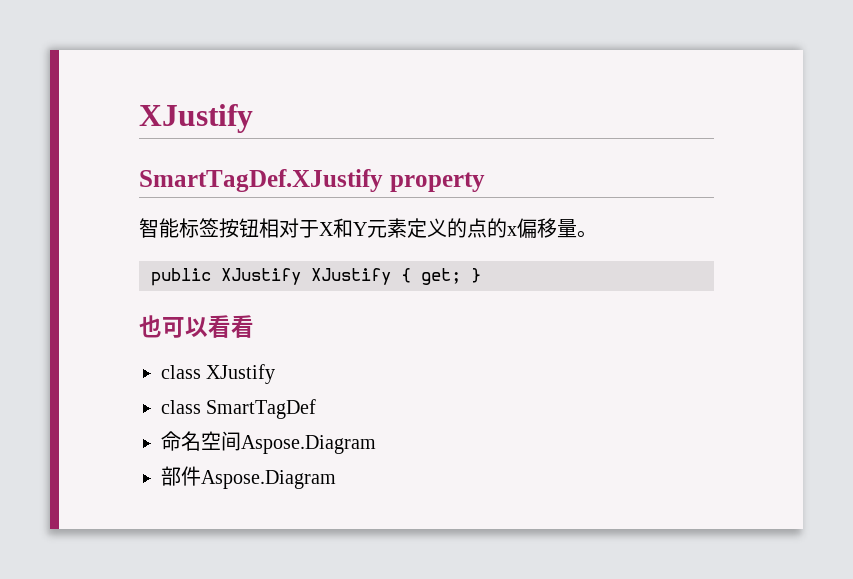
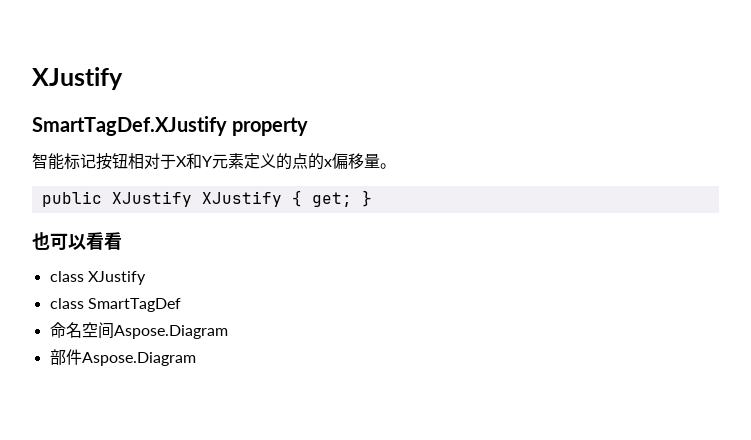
- 智能标签按钮相对于X和Y元素定义的点的x偏移量。
+ 智能标记按钮相对于X和Y元素定义的点的x偏移量。

